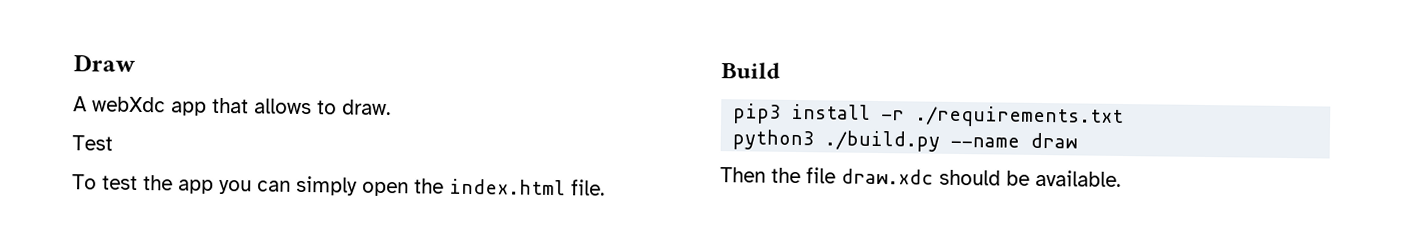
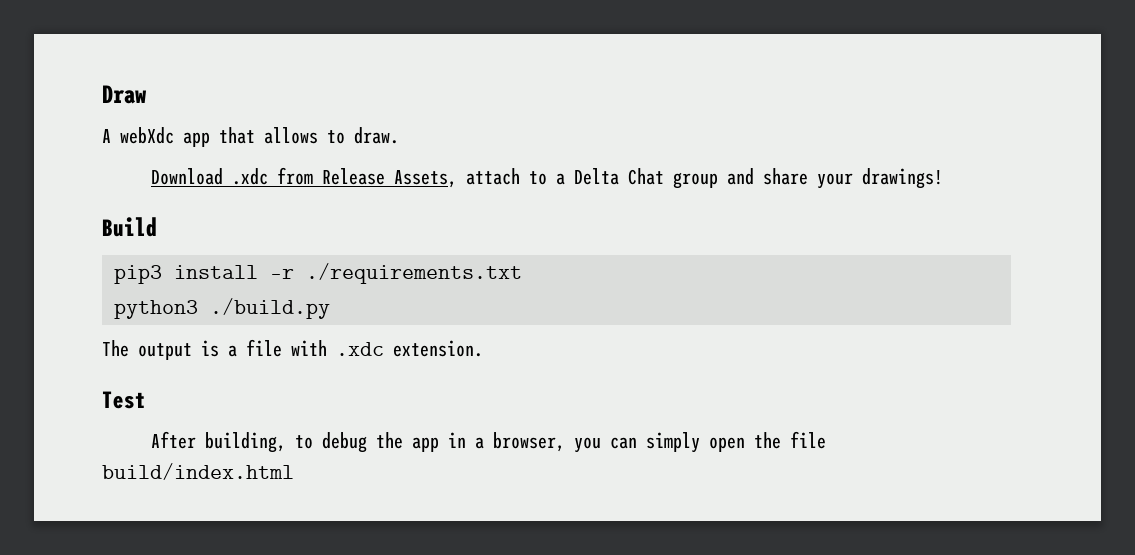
- Test
- To test the app you can simply open the index.html file.
+ Download .xdc from Release Assets, attach to a Delta Chat group and share your drawings!
- python3 ./build.py --name draw
- Then the file draw.xdc should be available.
+ python3 ./build.py
+ The output is a file with .xdc extension.
+ Test
+ After building, to debug the app in a browser, you can simply open the file build/index.html

